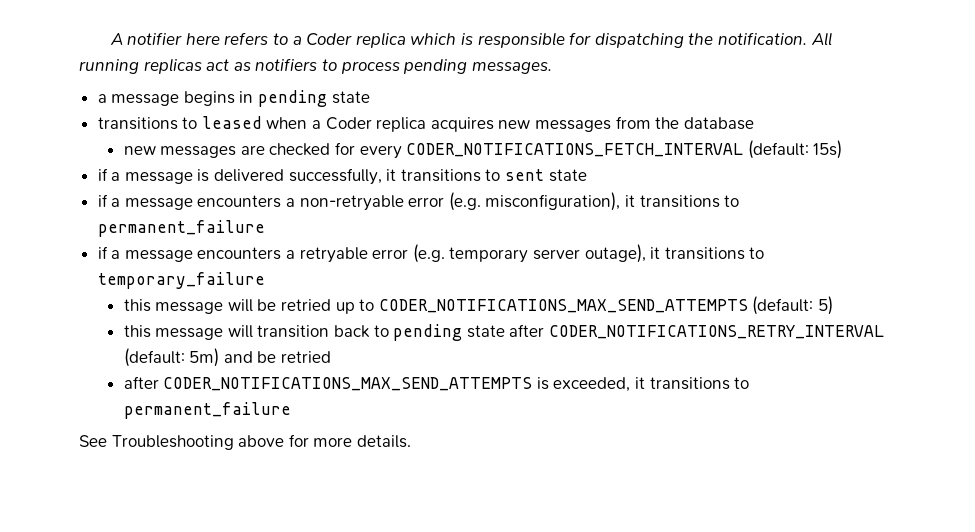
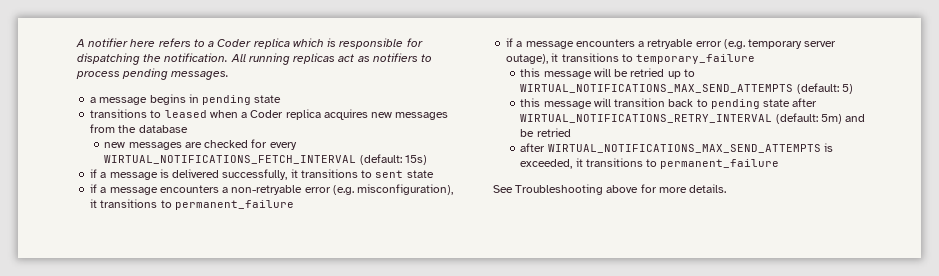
- new messages are checked for every CODER_NOTIFICATIONS_FETCH_INTERVAL (default: 15s)
+ new messages are checked for every WIRTUAL_NOTIFICATIONS_FETCH_INTERVAL (default: 15s)
- this message will be retried up to CODER_NOTIFICATIONS_MAX_SEND_ATTEMPTS (default: 5)
+ this message will be retried up to WIRTUAL_NOTIFICATIONS_MAX_SEND_ATTEMPTS (default: 5)
- this message will transition back to pending state after CODER_NOTIFICATIONS_RETRY_INTERVAL (default: 5m) and be retried
+ this message will transition back to pending state after WIRTUAL_NOTIFICATIONS_RETRY_INTERVAL (default: 5m) and be retried
- after CODER_NOTIFICATIONS_MAX_SEND_ATTEMPTS is exceeded, it transitions to permanent_failure
+ after WIRTUAL_NOTIFICATIONS_MAX_SEND_ATTEMPTS is exceeded, it transitions to permanent_failure

